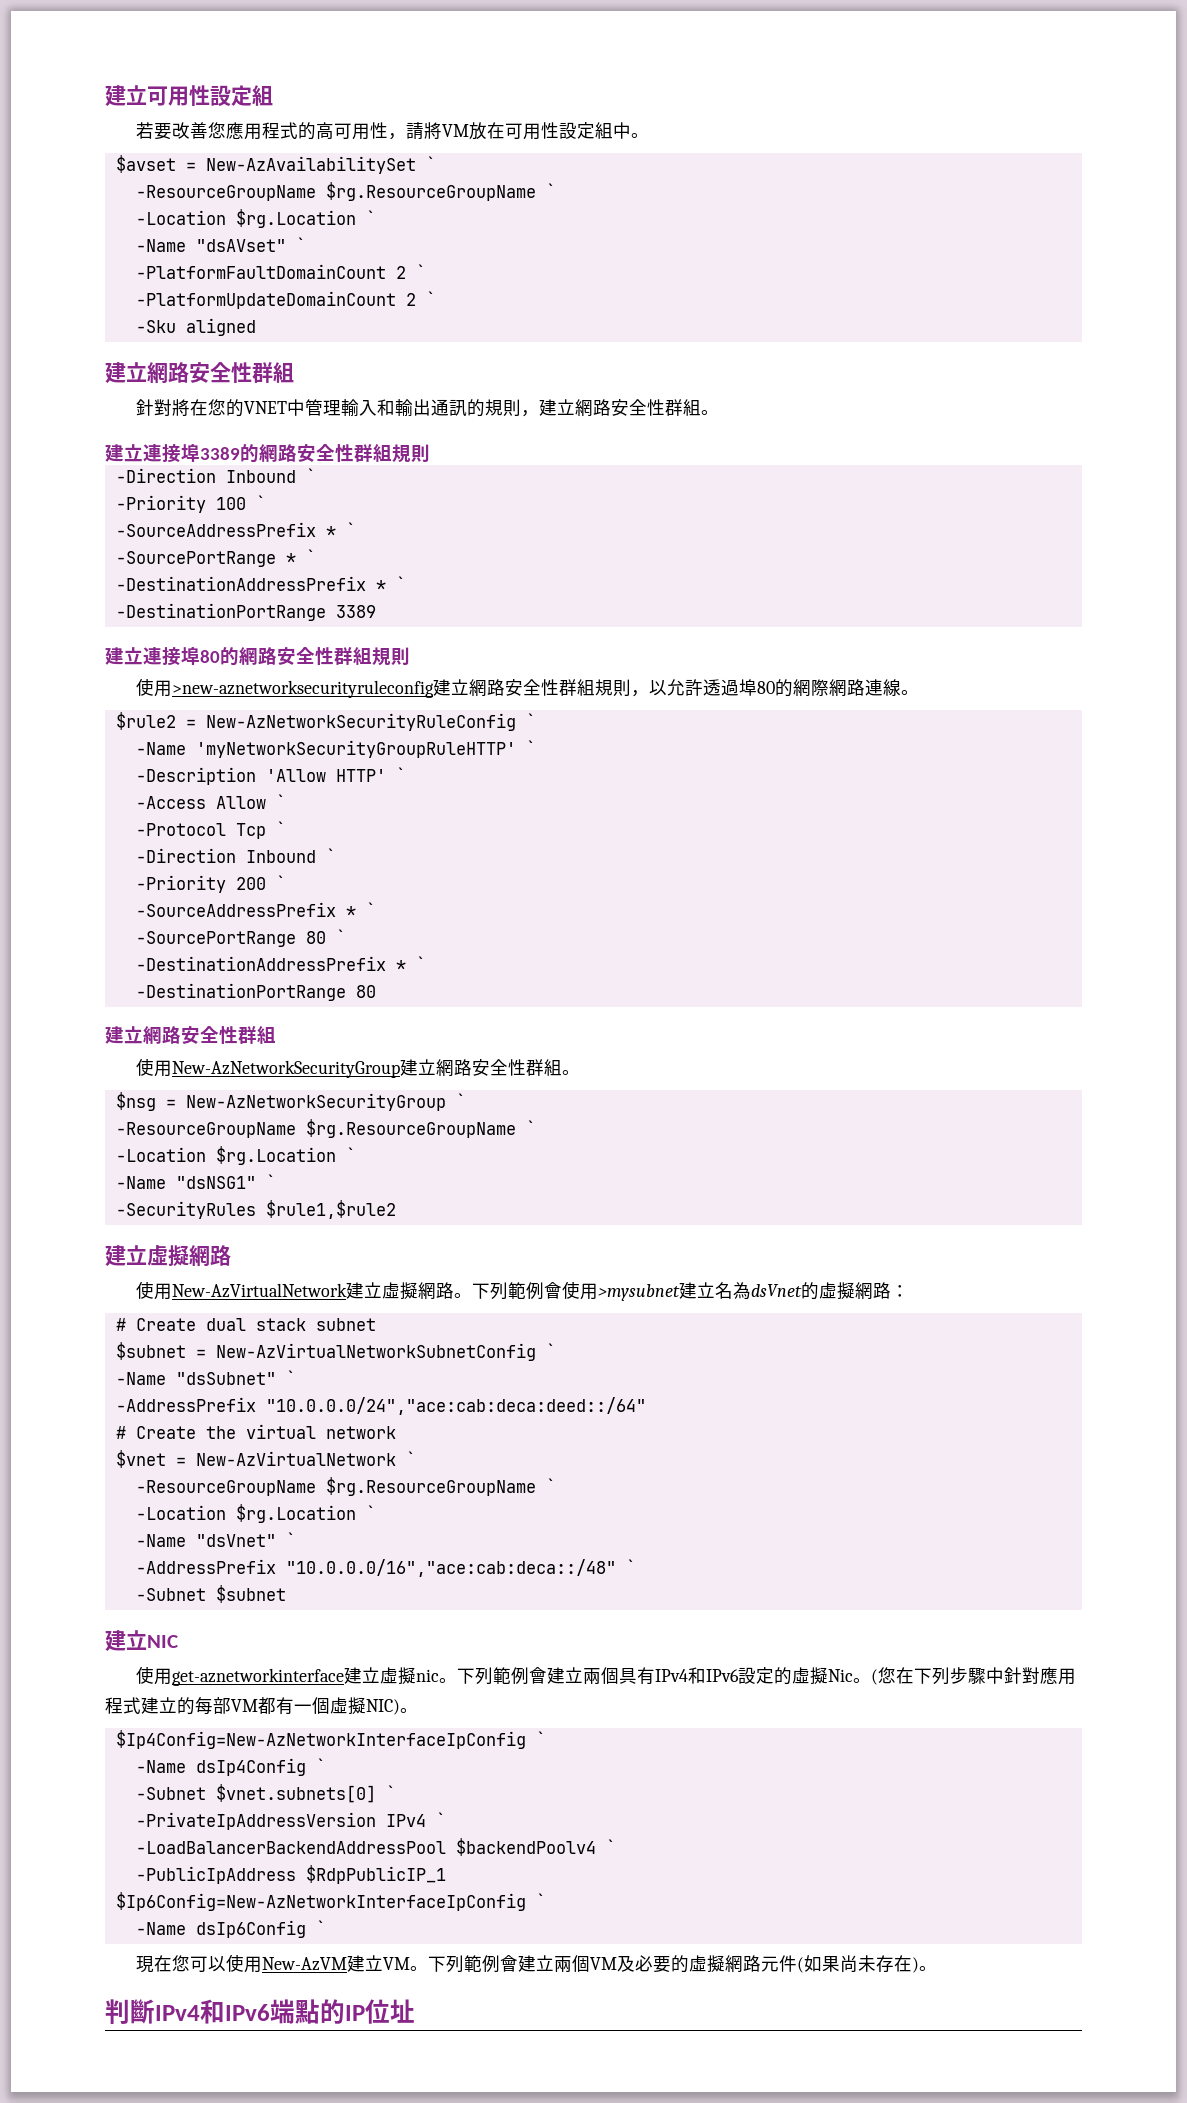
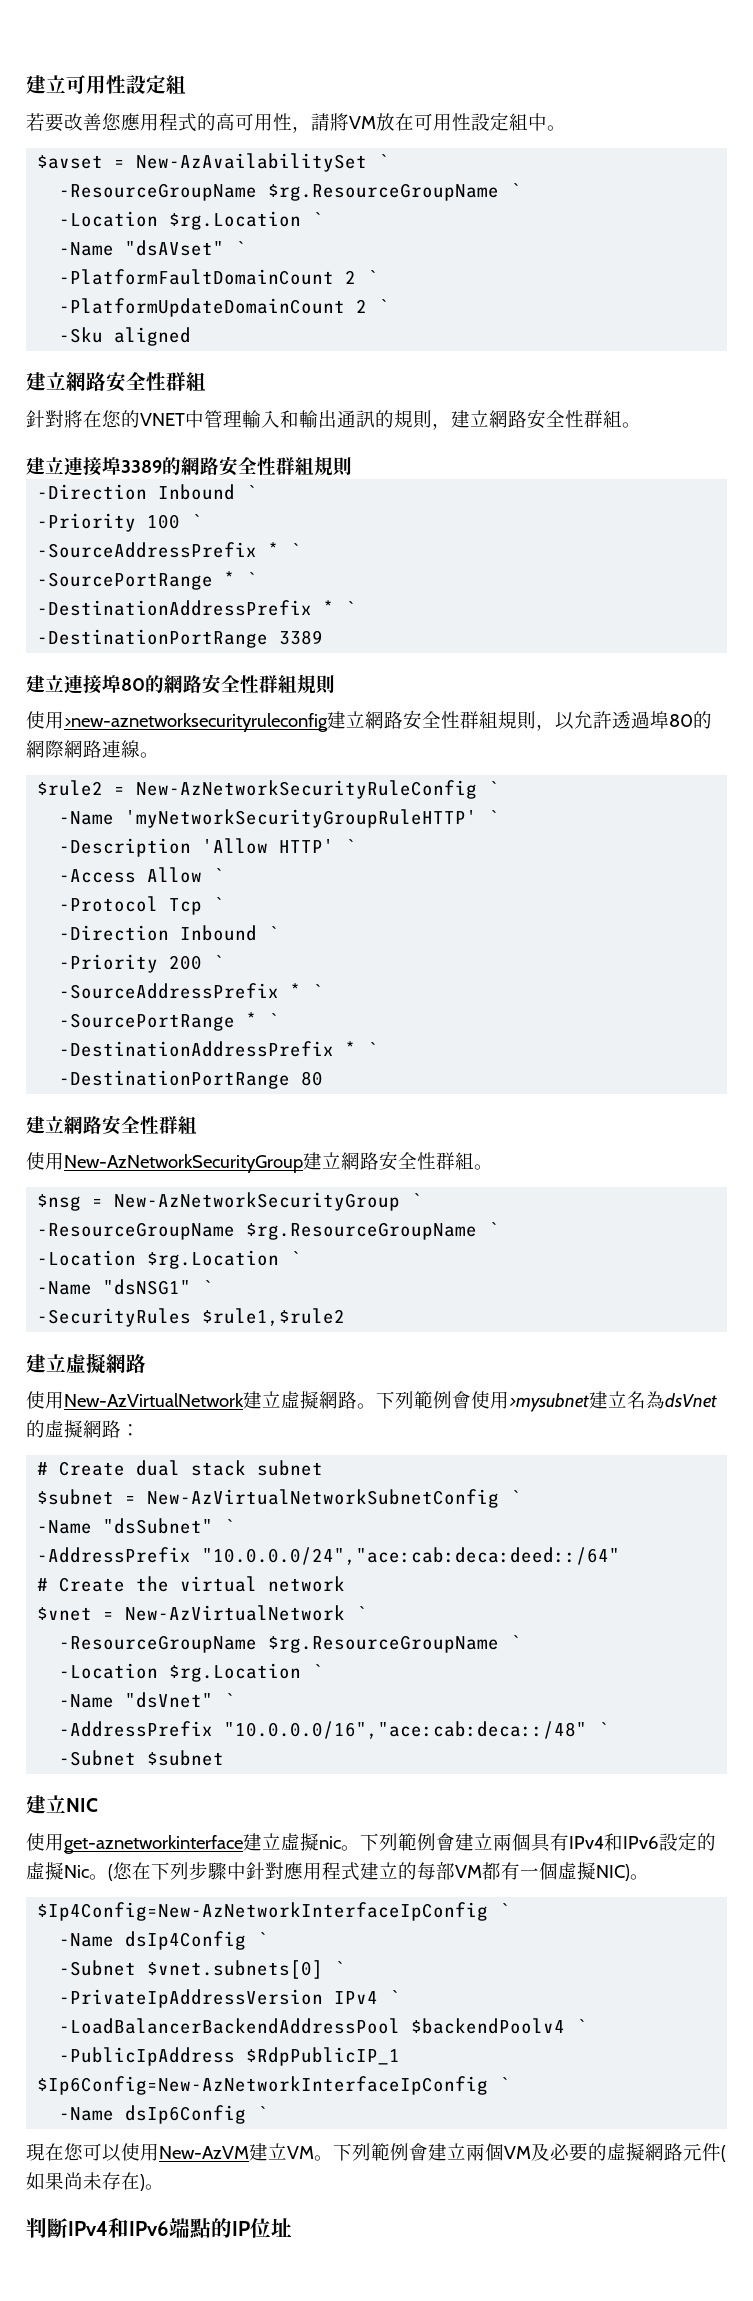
  -Priority 200 `
  -SourceAddressPrefix * `
- -SourcePortRange 80 `
+ -SourcePortRange * `

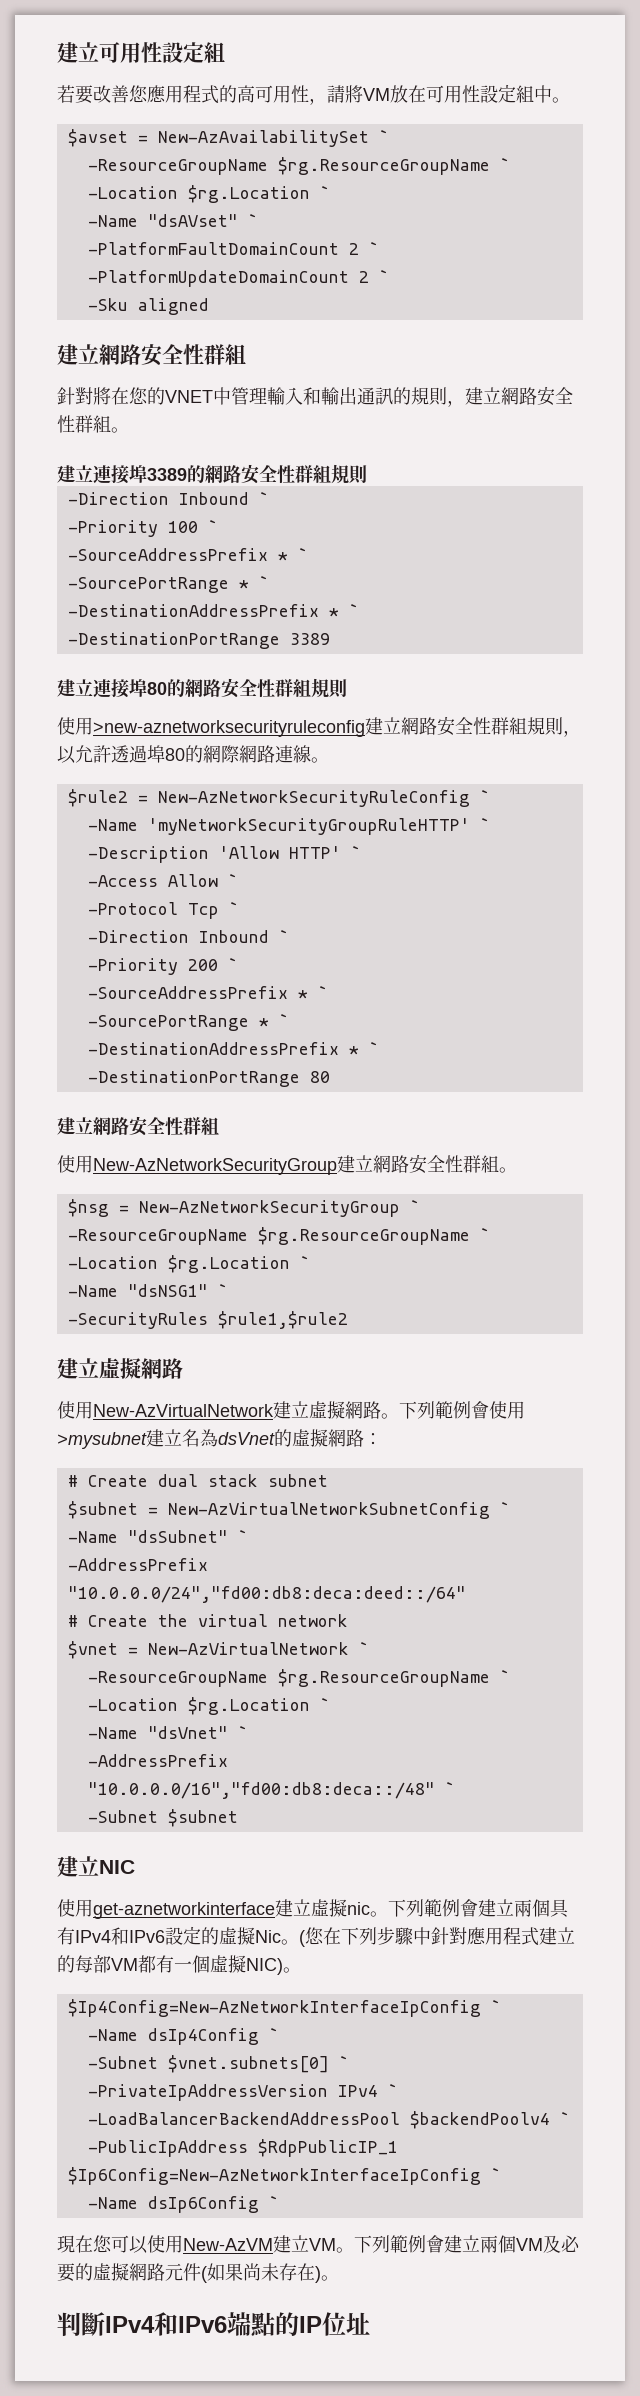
- -AddressPrefix "10.0.0.0/24","ace:cab:deca:deed::/64"
+ -AddressPrefix "10.0.0.0/24","fd00:db8:deca:deed::/64"
- -AddressPrefix "10.0.0.0/16","ace:cab:deca::/48" `
+ -AddressPrefix "10.0.0.0/16","fd00:db8:deca::/48" `

